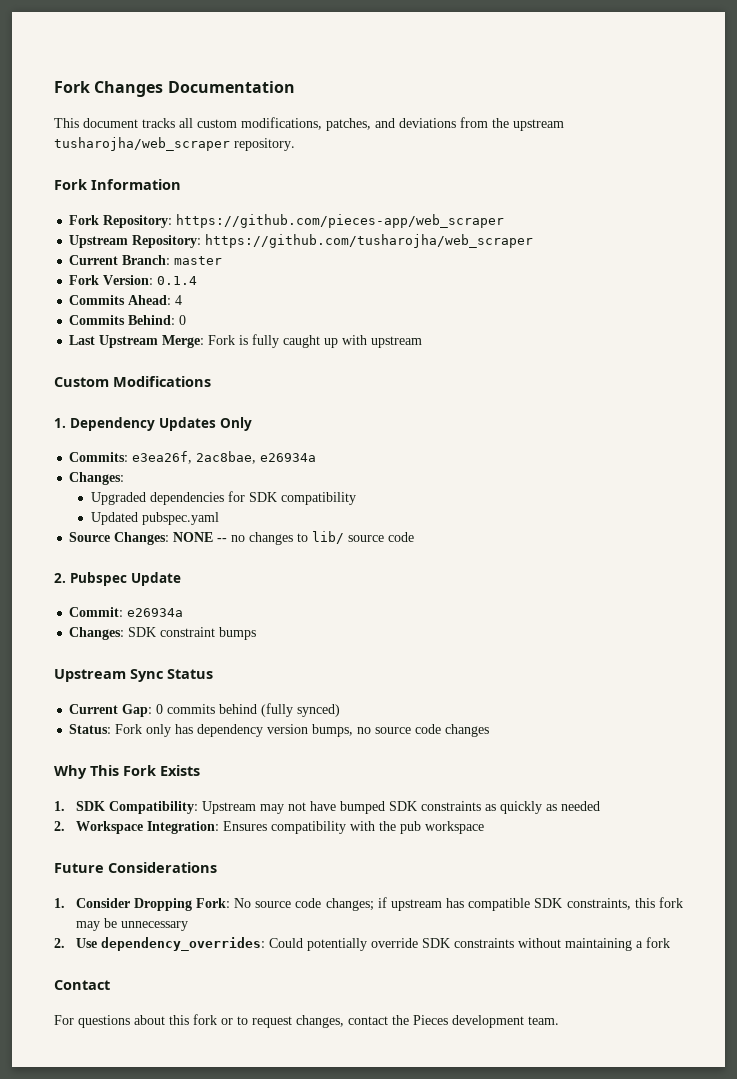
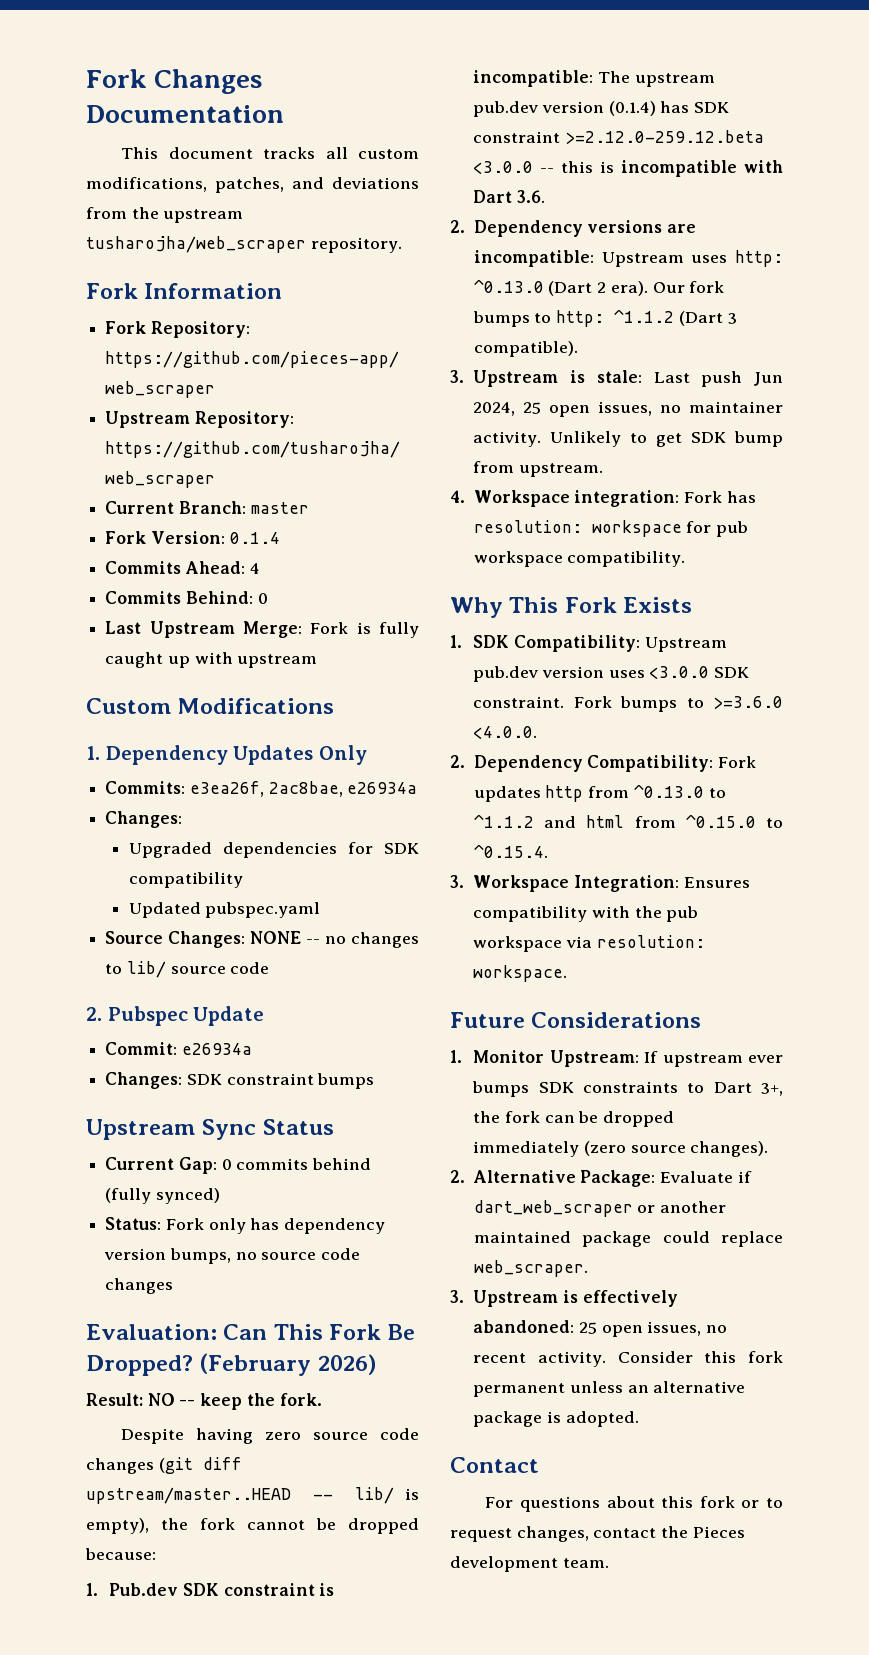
+ Evaluation: Can This Fork Be Dropped? (February 2026)
+ Result: NO -- keep the fork.
+ Despite having zero source code changes (git diff upstream/master..HEAD -- lib/ is empty), the fork cannot be dropped because:
+ 1. Pub.dev SDK constraint is incompatible: The upstream pub.dev version (0.1.4) has SDK constraint >=2.12.0-259.12.beta <3.0.0 -- this is incompatible with Dart 3.6.
+ 2. Dependency versions are incompatible: Upstream uses http: ^0.13.0 (Dart 2 era). Our fork bumps to http: ^1.1.2 (Dart 3 compatible).
+ 3. Upstream is stale: Last push Jun 2024, 25 open issues, no maintainer activity. Unlikely to get SDK bump from upstream.
+ 4. Workspace integration: Fork has resolution: workspace for pub workspace compatibility.
- 1. SDK Compatibility: Upstream may not have bumped SDK constraints as quickly as needed
- 2. Workspace Integration: Ensures compatibility with the pub workspace
+ 1. SDK Compatibility: Upstream pub.dev version uses <3.0.0 SDK constraint. Fork bumps to >=3.6.0 <4.0.0.
+ 2. Dependency Compatibility: Fork updates http from ^0.13.0 to ^1.1.2 and html from ^0.15.0 to ^0.15.4.
+ 3. Workspace Integration: Ensures compatibility with the pub workspace via resolution: workspace.
- 1. Consider Dropping Fork: No source code changes; if upstream has compatible SDK constraints, this fork may be unnecessary
- 2. Use dependency_overrides: Could potentially override SDK constraints without maintaining a fork
+ 1. Monitor Upstream: If upstream ever bumps SDK constraints to Dart 3+, the fork can be dropped immediately (zero source changes).
+ 2. Alternative Package: Evaluate if dart_web_scraper or another maintained package could replace web_scraper.
+ 3. Upstream is effectively abandoned: 25 open issues, no recent activity. Consider this fork permanent unless an alternative package is adopted.

